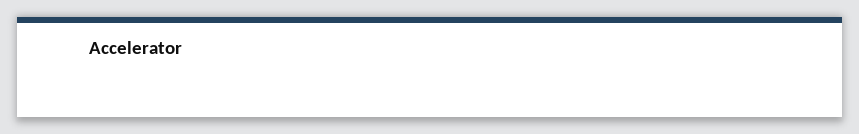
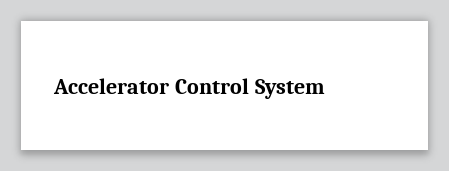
- Accelerator
+ Accelerator Control System

